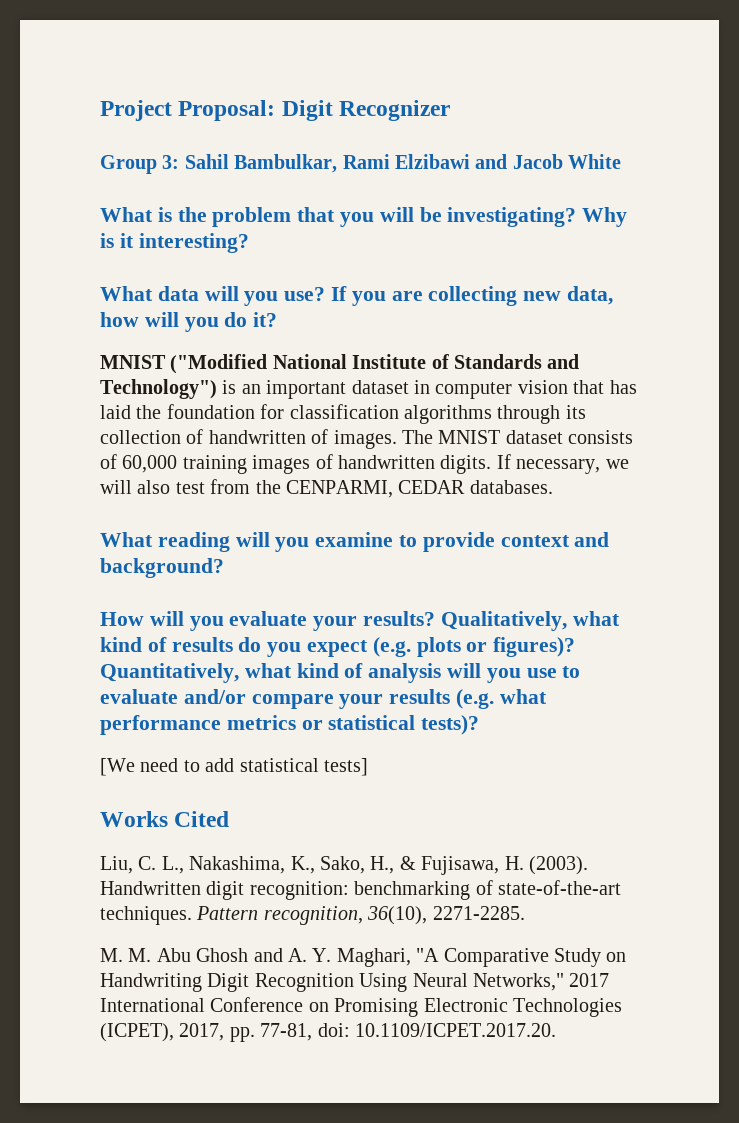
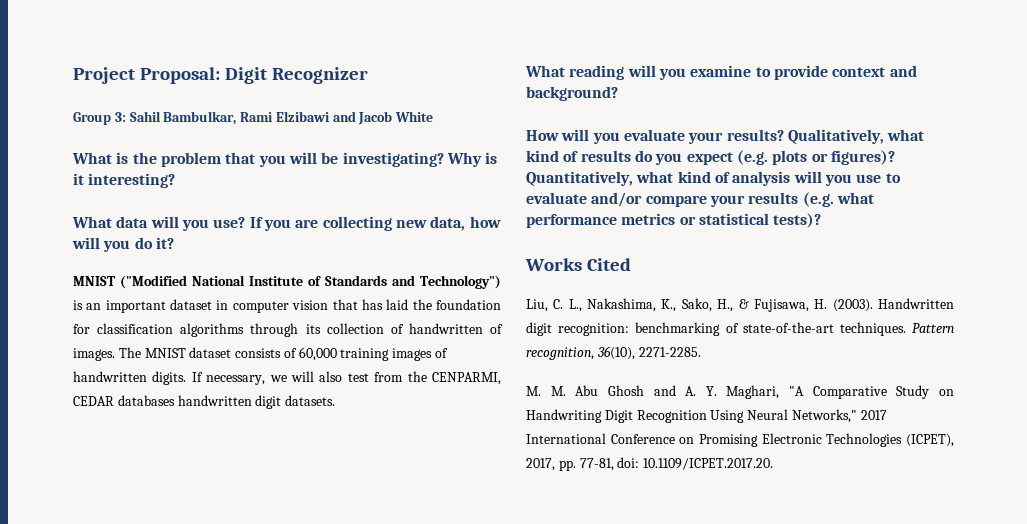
- If necessary, we will also test from the CENPARMI, CEDAR databases.
+ If necessary, we will also test from the CENPARMI, CEDAR databases handwritten digit datasets.
- [We need to add statistical tests]

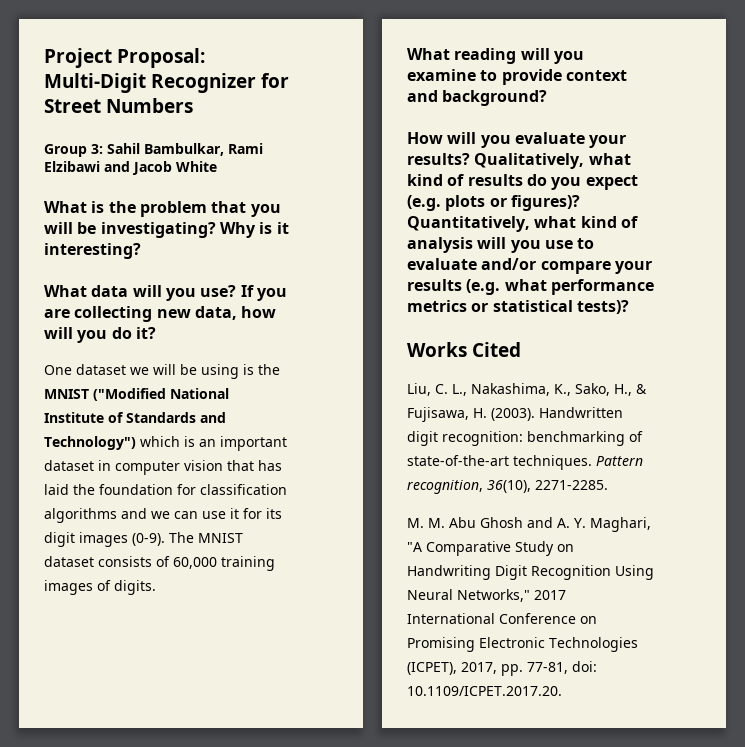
- Project Proposal: Digit Recognizer
+ Project Proposal: Multi-Digit Recognizer for Street Numbers
- MNIST ("Modified National Institute of Standards and Technology") is an important dataset in computer vision that has laid the foundation for classification algorithms through its collection of handwritten of images.
+ One dataset we will be using is the MNIST ("Modified National Institute of Standards and Technology") which is an important dataset in computer vision that has laid the foundation for classification algorithms and we can use it for its digit images (0-9).
- The MNIST dataset consists of 60,000 training images of handwritten digits. If necessary, we will also test from the CENPARMI, CEDAR databases handwritten digit datasets.
+ The MNIST dataset consists of 60,000 training images of digits.

